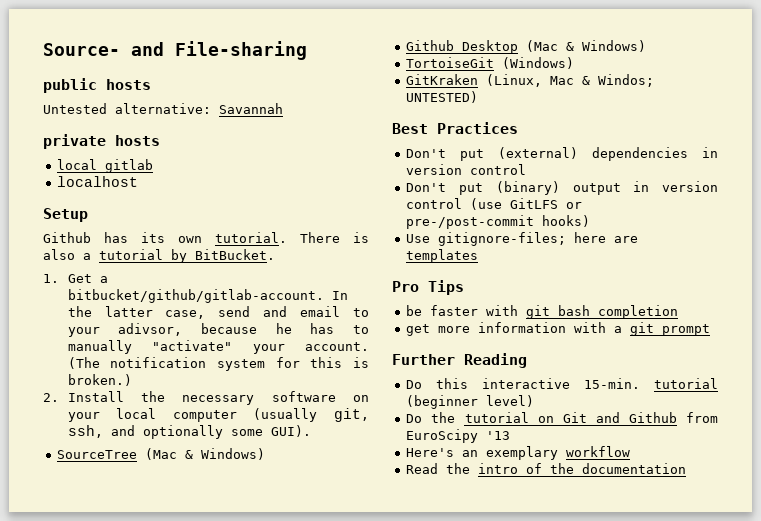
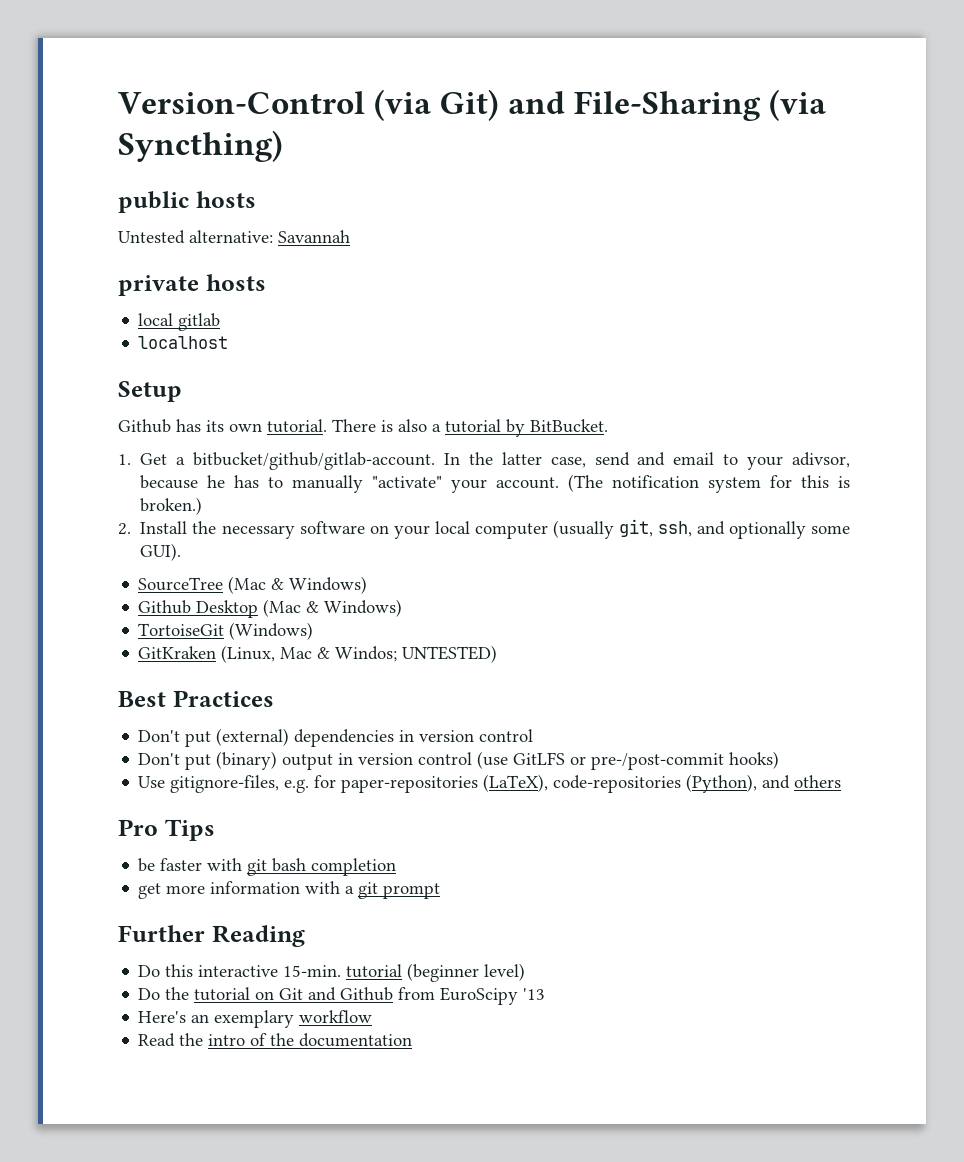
- Source- and File-sharing
+ Version-Control (via Git) and File-Sharing (via Syncthing)
- Use gitignore-files; here are templates
+ Use gitignore-files, e.g. for paper-repositories (LaTeX), code-repositories (Python), and others

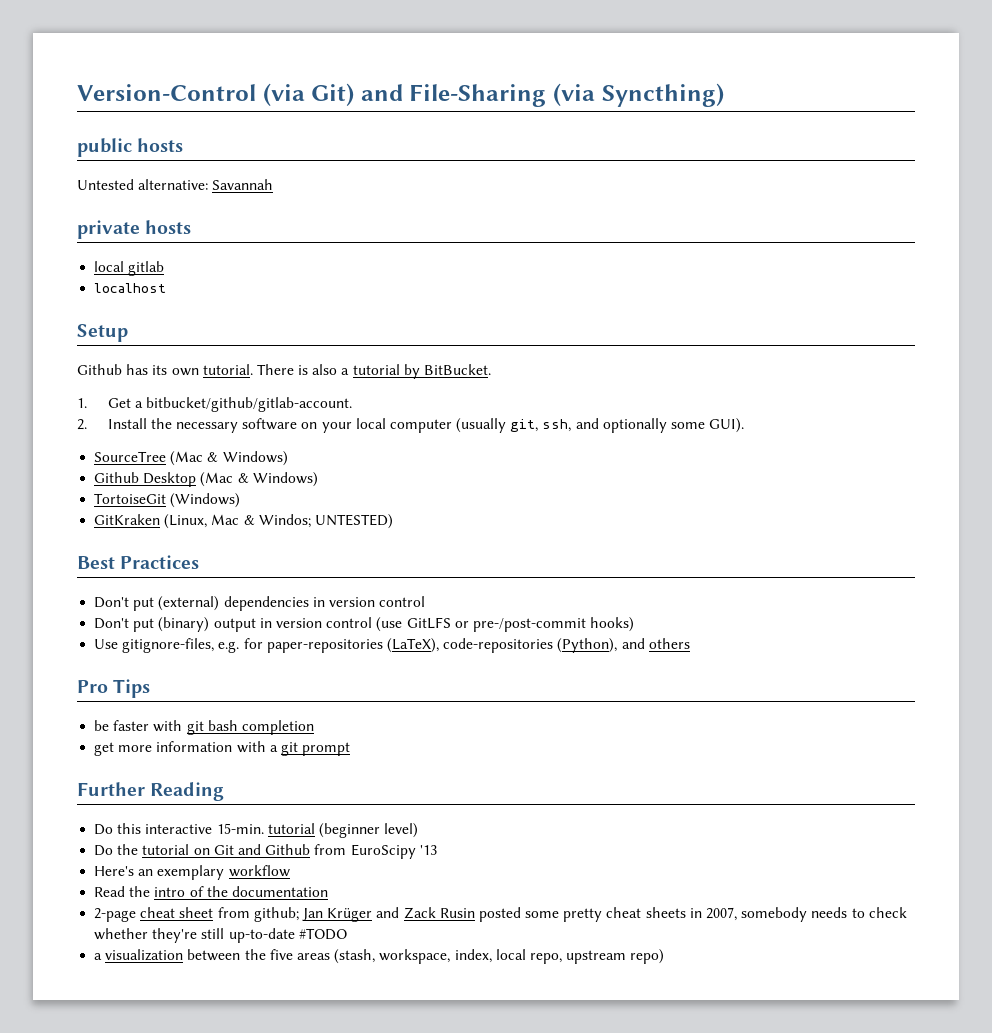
- In the latter case, send and email to your adivsor, because he has to manually "activate" your account. (The notification system for this is broken.)
+ 2-page cheat sheet from github; Jan Krüger and Zack Rusin posted some pretty cheat sheets in 2007, somebody needs to check whether they're still up-to-date #TODO
+ a visualization between the five areas (stash, workspace, index, local repo, upstream repo)

